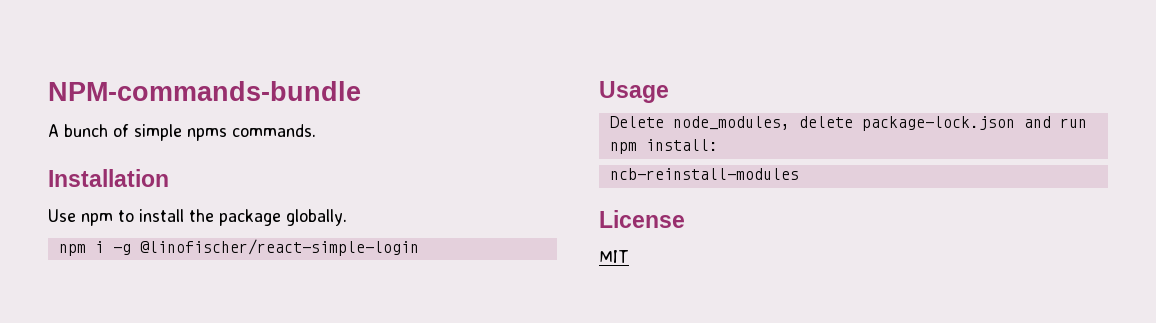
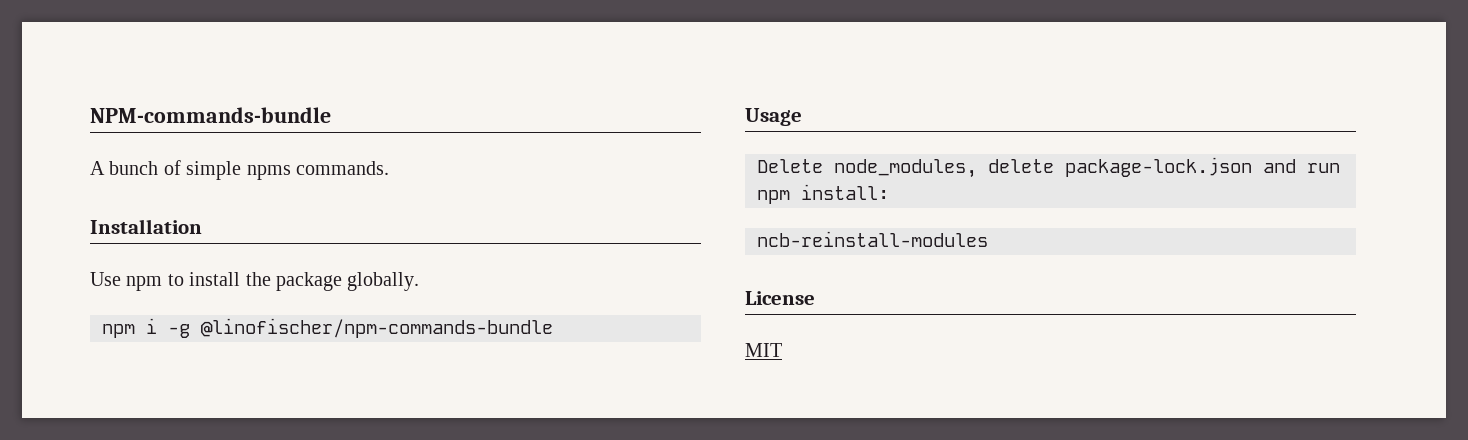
- npm i -g @linofischer/react-simple-login
+ npm i -g @linofischer/npm-commands-bundle

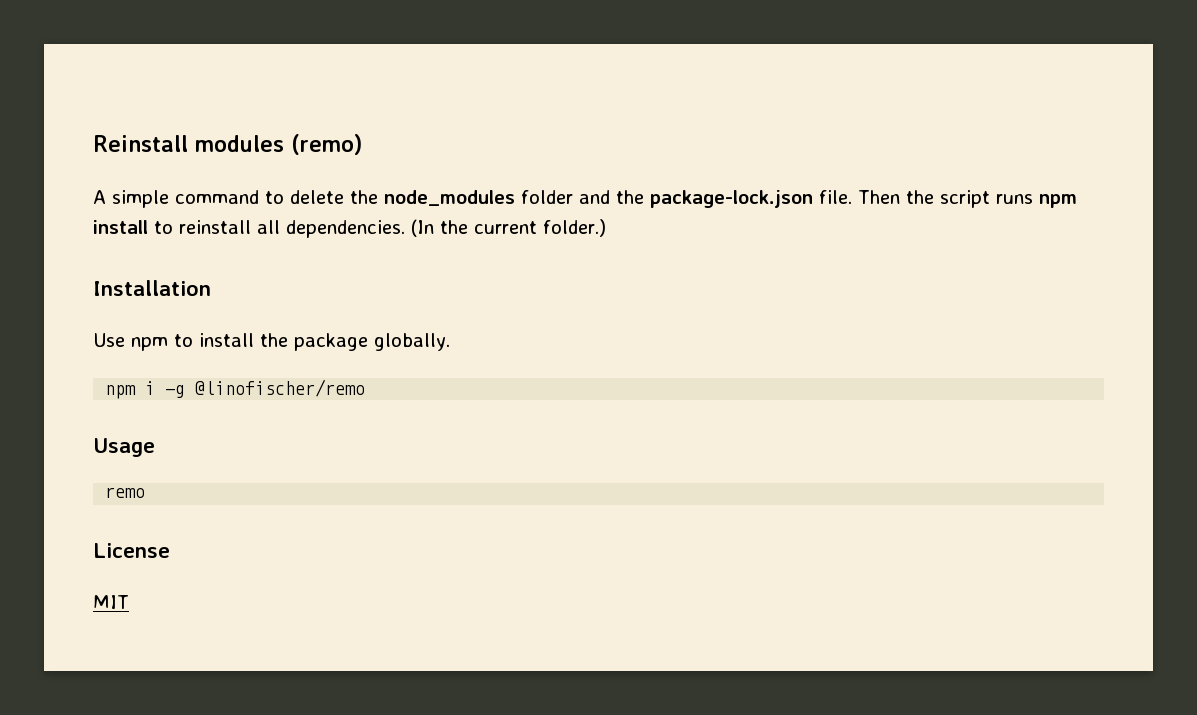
- NPM-commands-bundle
- A bunch of simple npms commands.
+ Reinstall modules (remo)
+ A simple command to delete the node_modules folder and the package-lock.json file. Then the script runs npm install to reinstall all dependencies. (In the current folder.)
- npm i -g @linofischer/npm-commands-bundle
+ npm i -g @linofischer/remo
- Delete node_modules, delete package-lock.json and run npm install:
- ncb-reinstall-modules
+ remo

